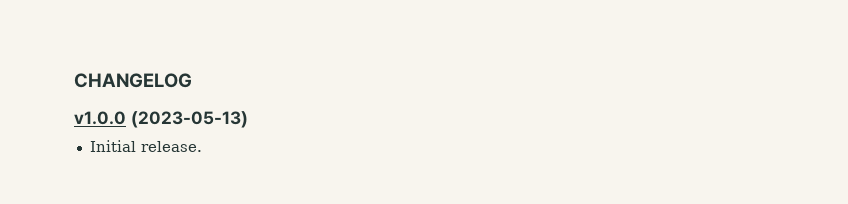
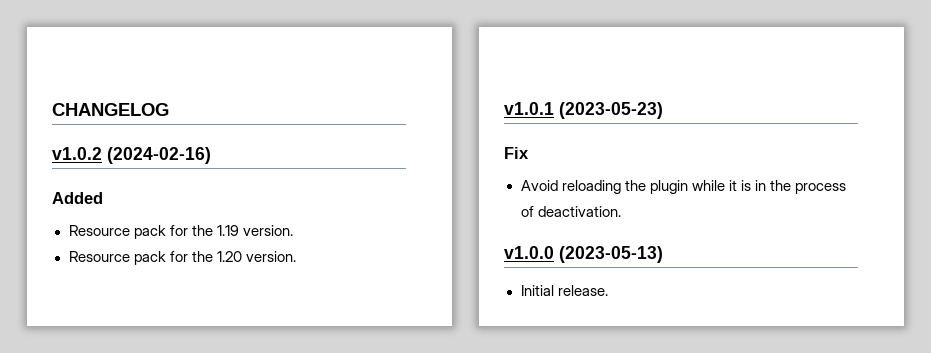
+ v1.0.2 (2024-02-16)
+ Added
+ Resource pack for the 1.19 version.
+ Resource pack for the 1.20 version.
+ v1.0.1 (2023-05-23)
+ Fix
+ Avoid reloading the plugin while it is in the process of deactivation.

